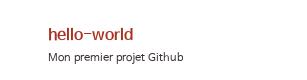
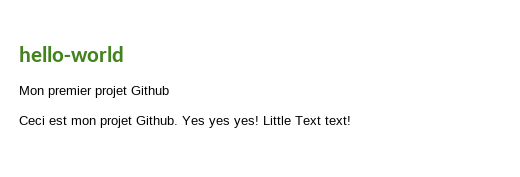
+ Ceci est mon projet Github. Yes yes yes! Little Text text!

